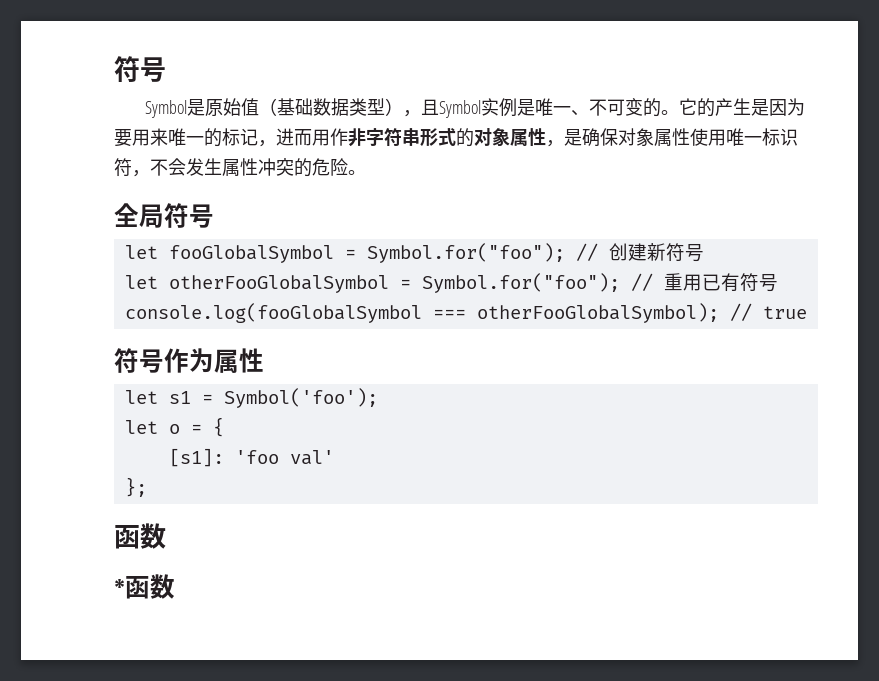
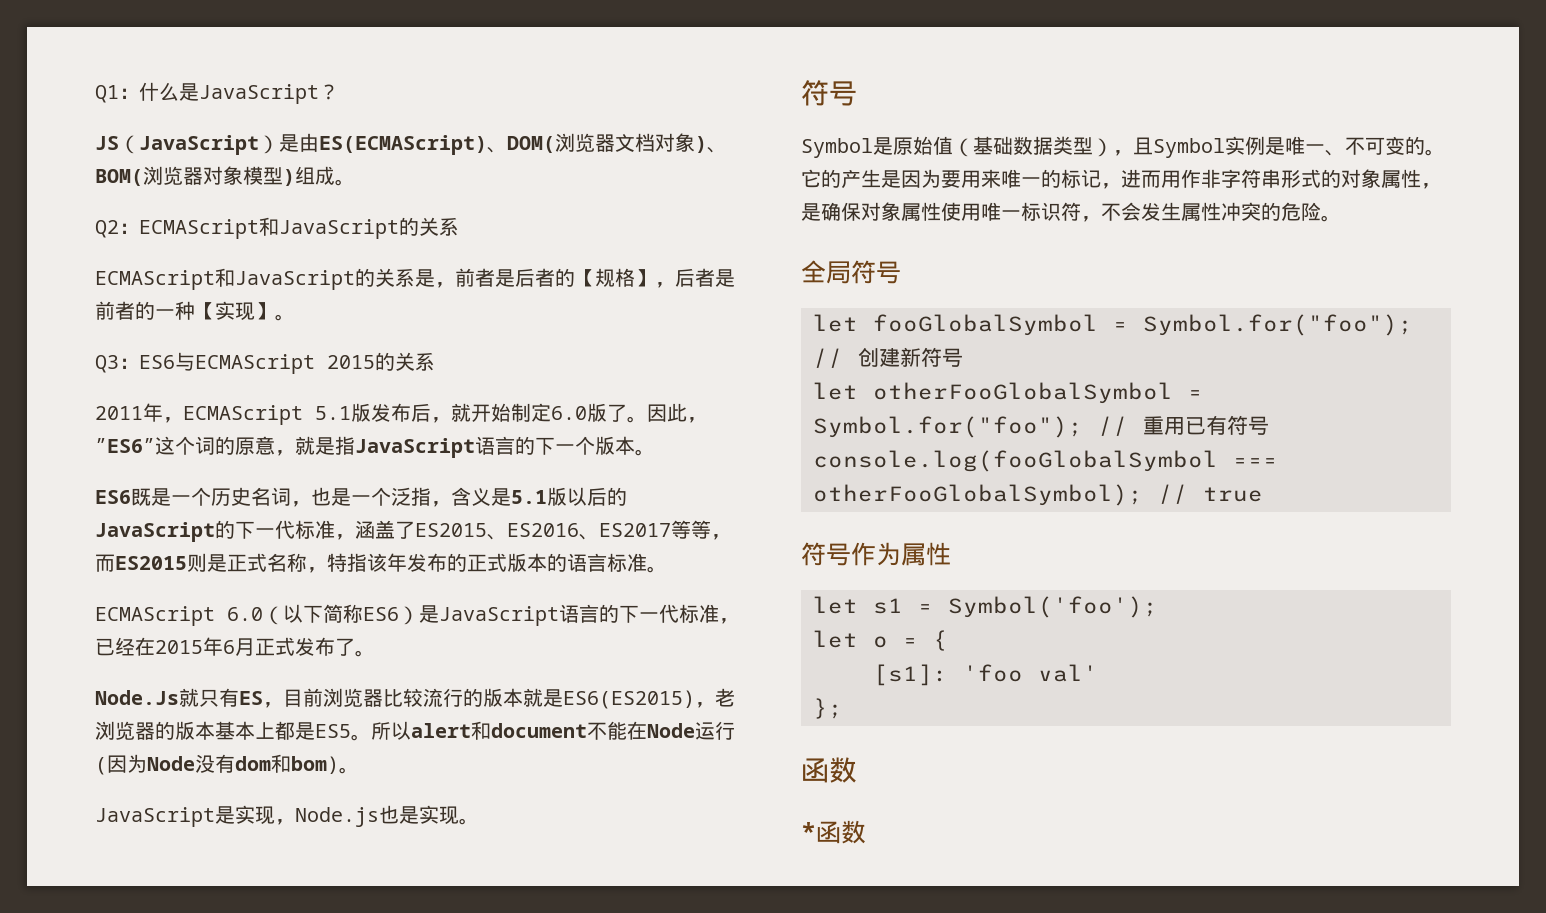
+ Q1：什么是JavaScript？
+ JS（JavaScript）是由ES(ECMAScript)、DOM(浏览器文档对象)、BOM(浏览器对象模型)组成。
+ Q2：ECMAScript和JavaScript的关系
+ ECMAScript和JavaScript的关系是，前者是后者的【规格】，后者是前者的一种【实现】。
+ Q3：ES6与ECMAScript 2015的关系
+ 2011年，ECMAScript 5.1版发布后，就开始制定6.0版了。因此，”ES6”这个词的原意，就是指JavaScript语言的下一个版本。
+ ES6既是一个历史名词，也是一个泛指，含义是5.1版以后的JavaScript的下一代标准，涵盖了ES2015、ES2016、ES2017等等，而ES2015则是正式名称，特指该年发布的正式版本的语言标准。
+ ECMAScript 6.0（以下简称ES6）是JavaScript语言的下一代标准，已经在2015年6月正式发布了。
+ Node.Js就只有ES，目前浏览器比较流行的版本就是ES6(ES2015)，老浏览器的版本基本上都是ES5。所以alert和document不能在Node运行(因为Node没有dom和bom)。
+ JavaScript是实现，Node.js也是实现。

